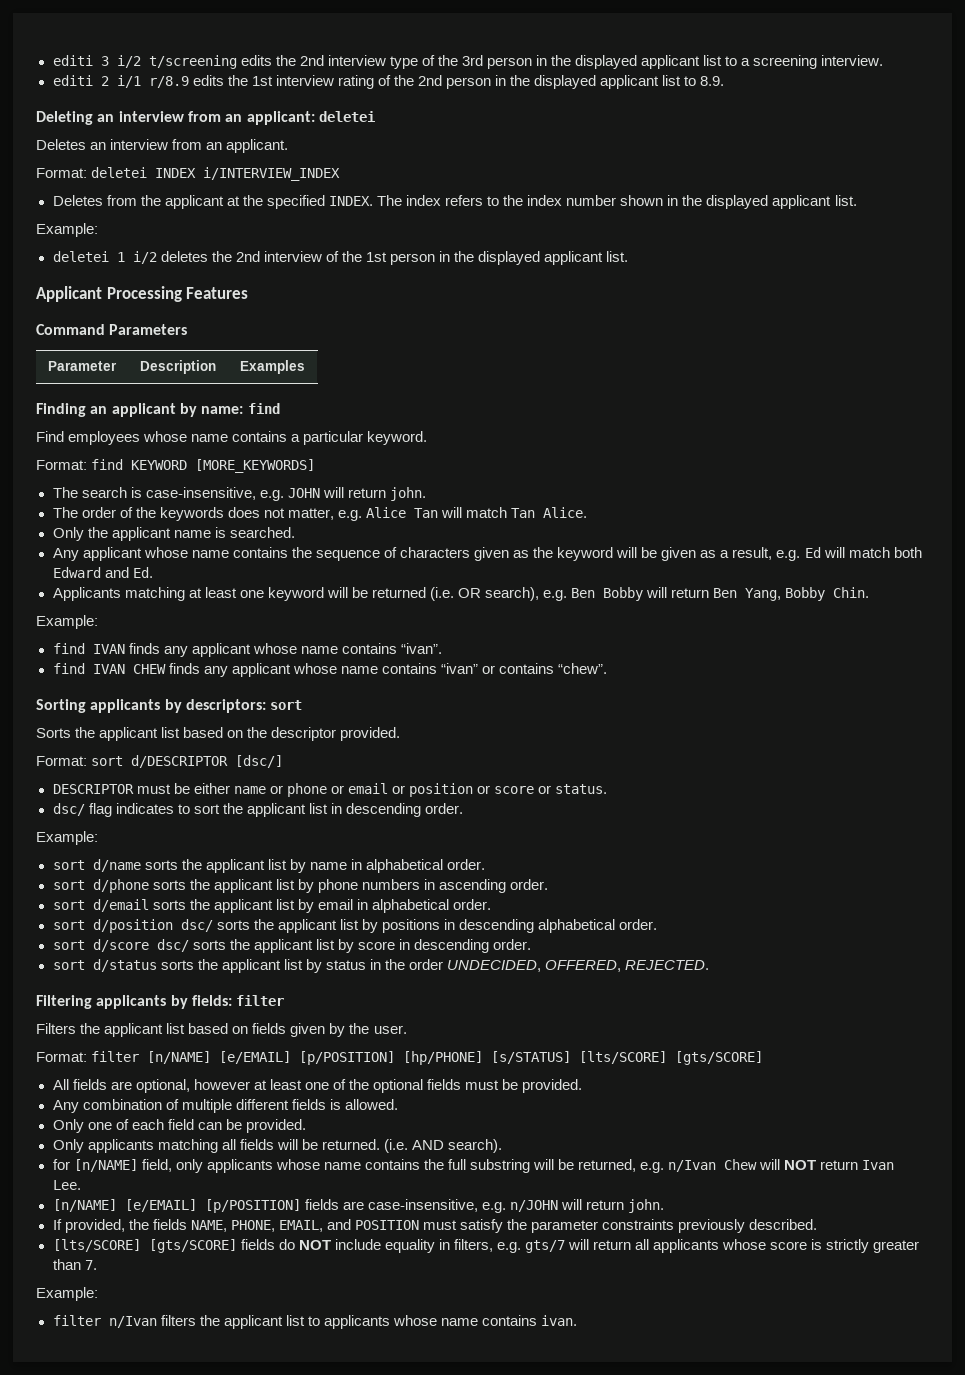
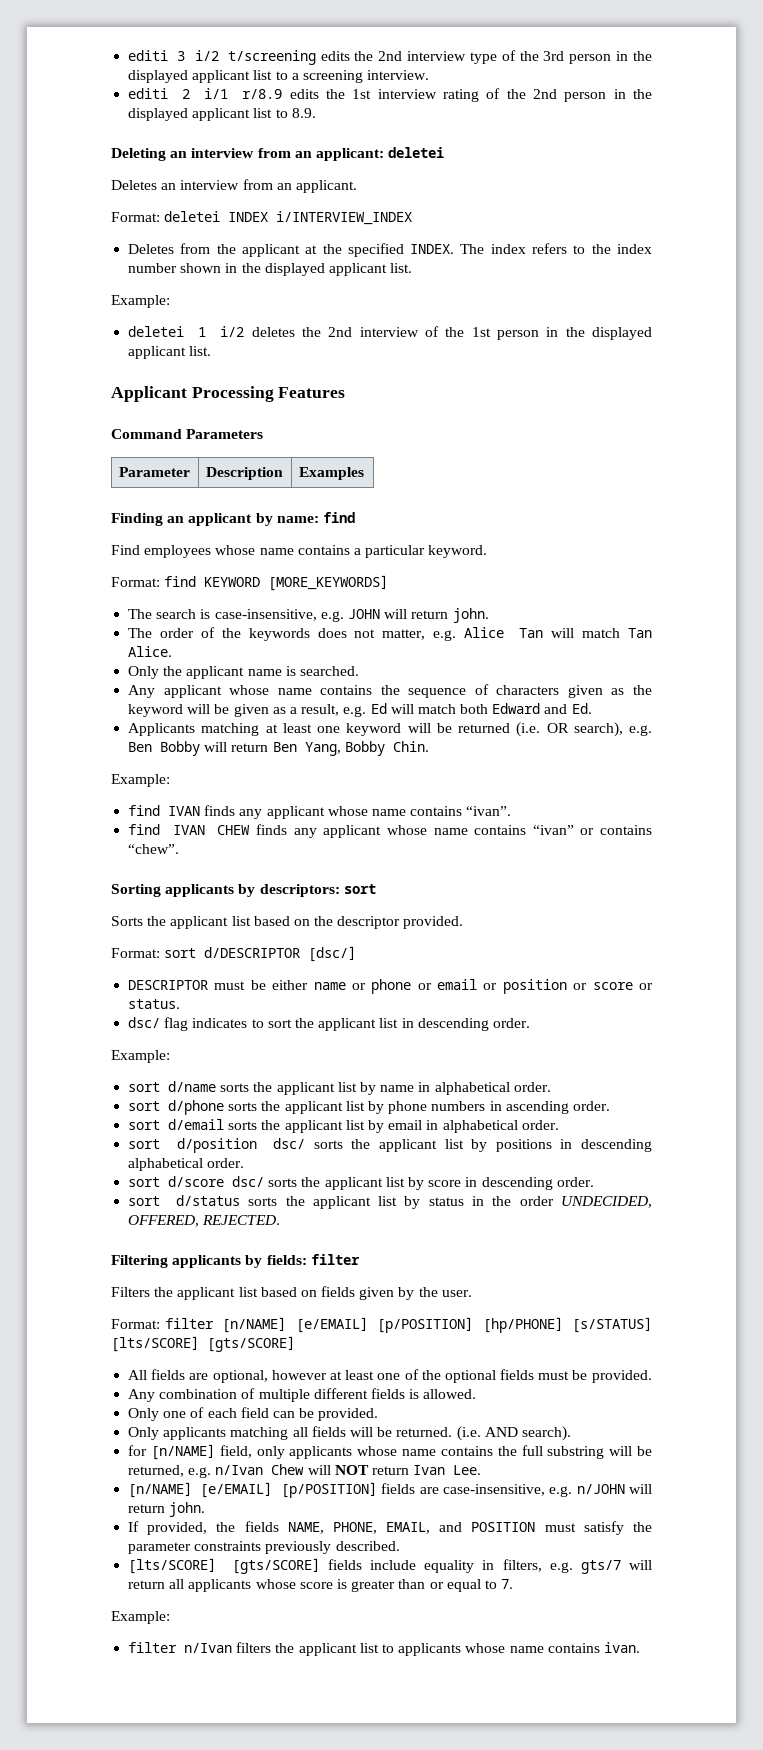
- [lts/SCORE] [gts/SCORE] fields do NOT include equality in filters, e.g. gts/7 will return all applicants whose score is strictly greater than 7.
+ [lts/SCORE] [gts/SCORE] fields include equality in filters, e.g. gts/7 will return all applicants whose score is greater than or equal to 7.

